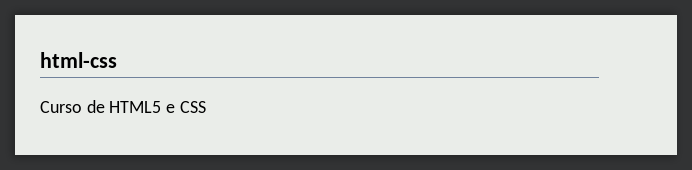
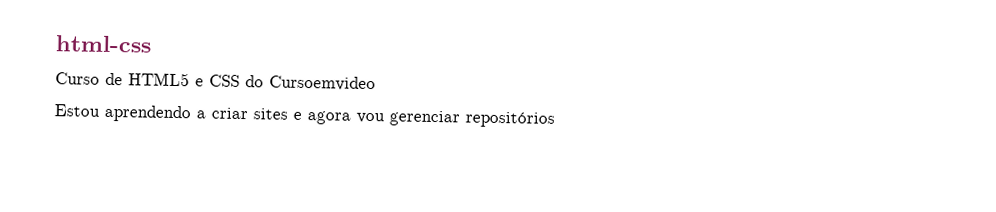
- Curso de HTML5 e CSS
+ Curso de HTML5 e CSS do Cursoemvideo
+ Estou aprendendo a criar sites e agora vou gerenciar repositórios

